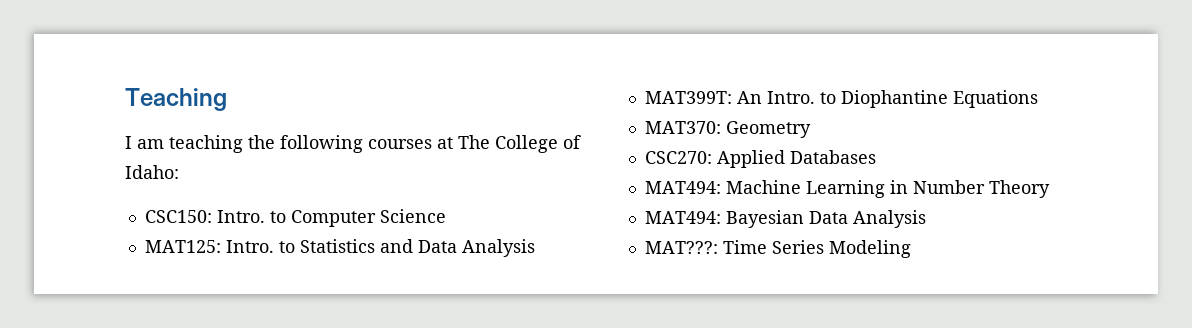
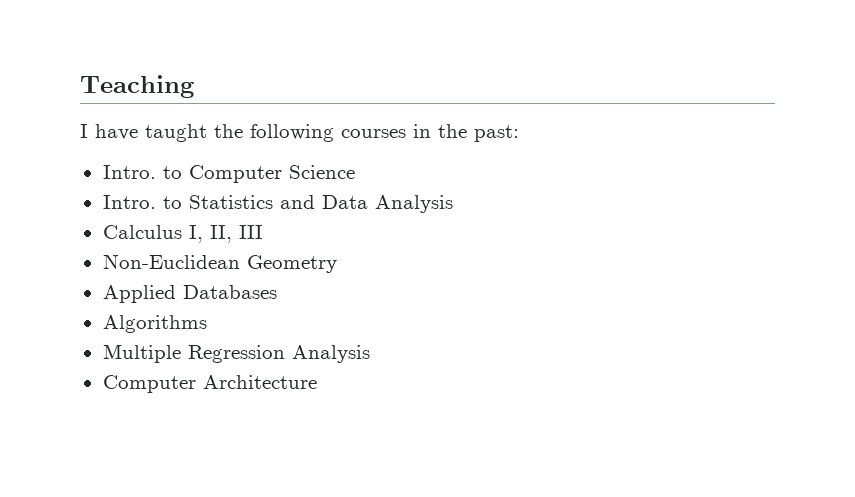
- I am teaching the following courses at The College of Idaho:
- CSC150: Intro. to Computer Science
+ I have taught the following courses in the past:
+ Intro. to Computer Science
- MAT125: Intro. to Statistics and Data Analysis
+ Intro. to Statistics and Data Analysis
- MAT399T: An Intro. to Diophantine Equations
- MAT370: Geometry
+ Calculus I, II, III
+ Non-Euclidean Geometry
- CSC270: Applied Databases
+ Applied Databases
- MAT494: Machine Learning in Number Theory
- MAT494: Bayesian Data Analysis
- MAT???: Time Series Modeling
+ Algorithms
+ Multiple Regression Analysis
+ Computer Architecture

